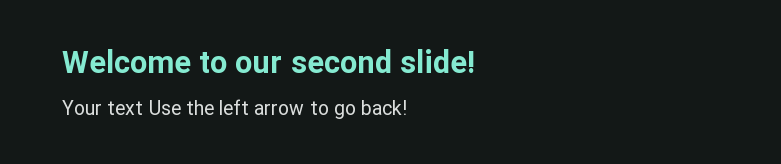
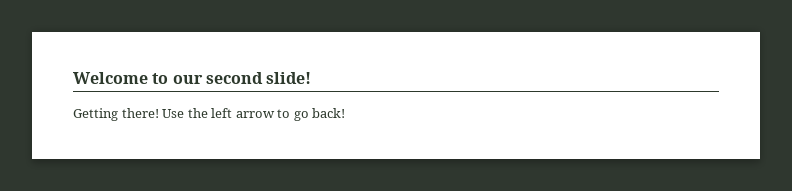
- Your text Use the left arrow to go back!
+ Getting there! Use the left arrow to go back!

